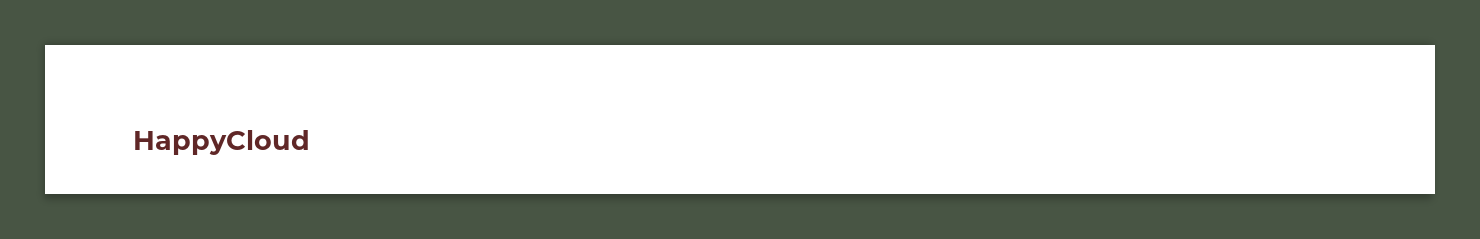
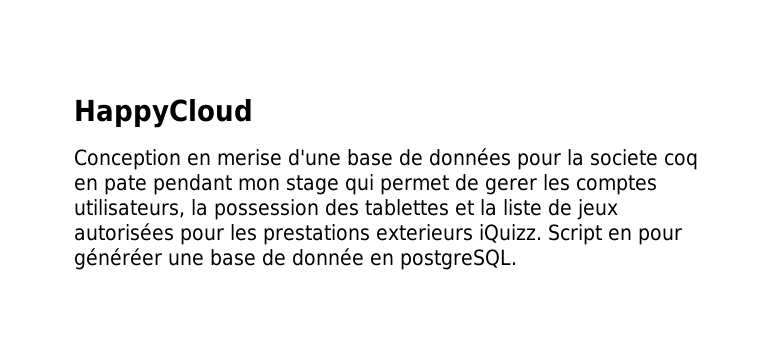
+ Conception en merise d'une base de données pour la societe coq en pate pendant mon stage qui permet de gerer les comptes utilisateurs, la possession des tablettes et la liste de jeux autorisées pour les prestations exterieurs iQuizz. Script en pour généréer une base de donnée en postgreSQL.

